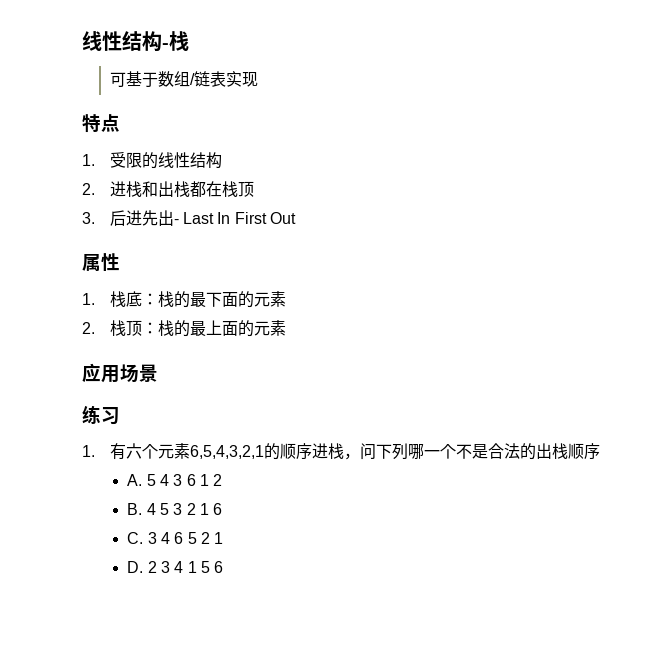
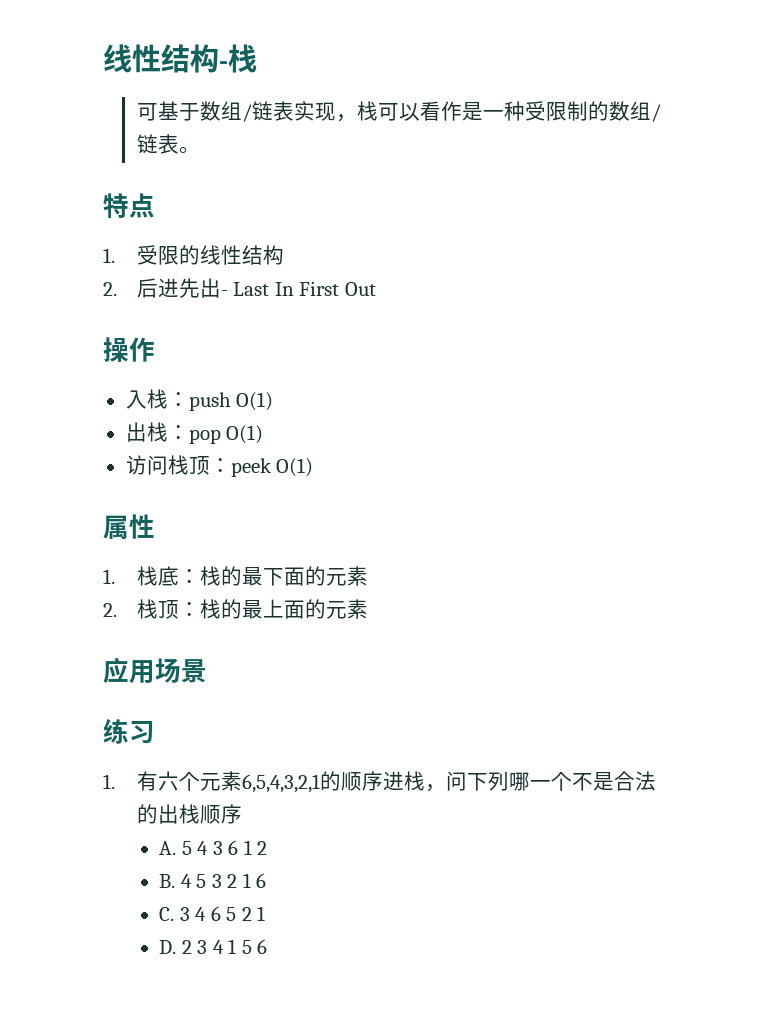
- 可基于数组/链表实现
+ 可基于数组/链表实现，栈可以看作是一种受限制的数组/链表。
- 2.进栈和出栈都在栈顶
- 3.后进先出- Last In First Out
+ 2.后进先出- Last In First Out
+ 操作
+ 入栈：push O(1)
+ 出栈：pop O(1)
+ 访问栈顶：peek O(1)

